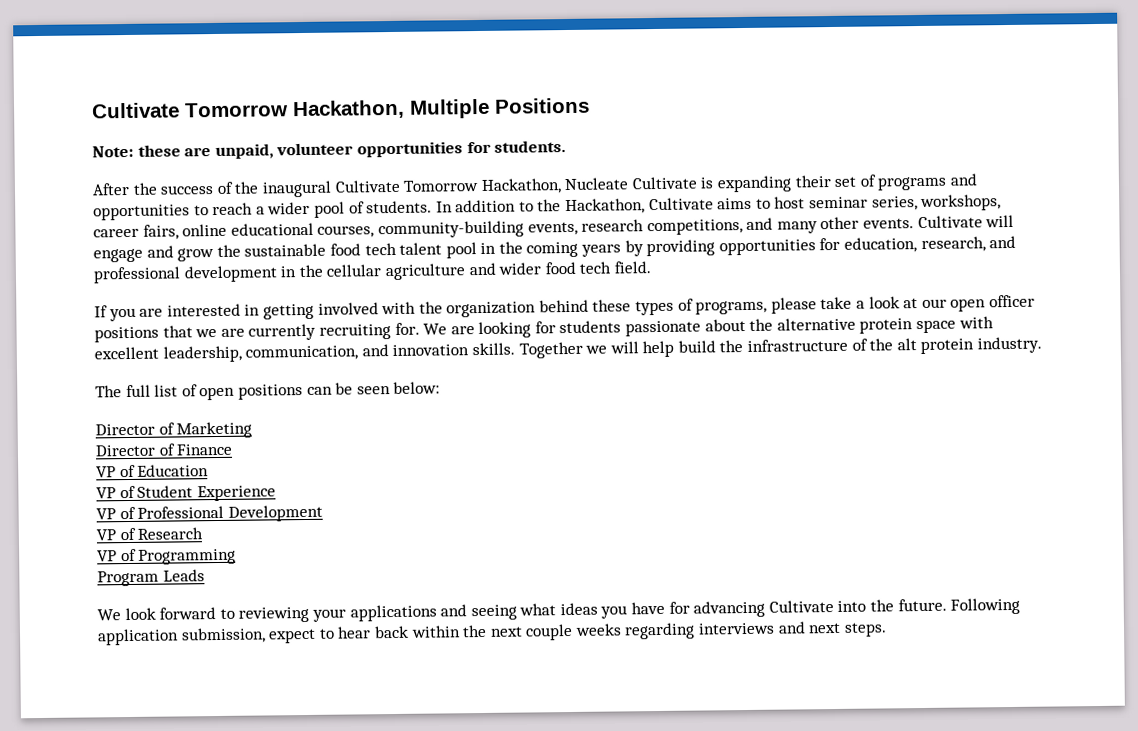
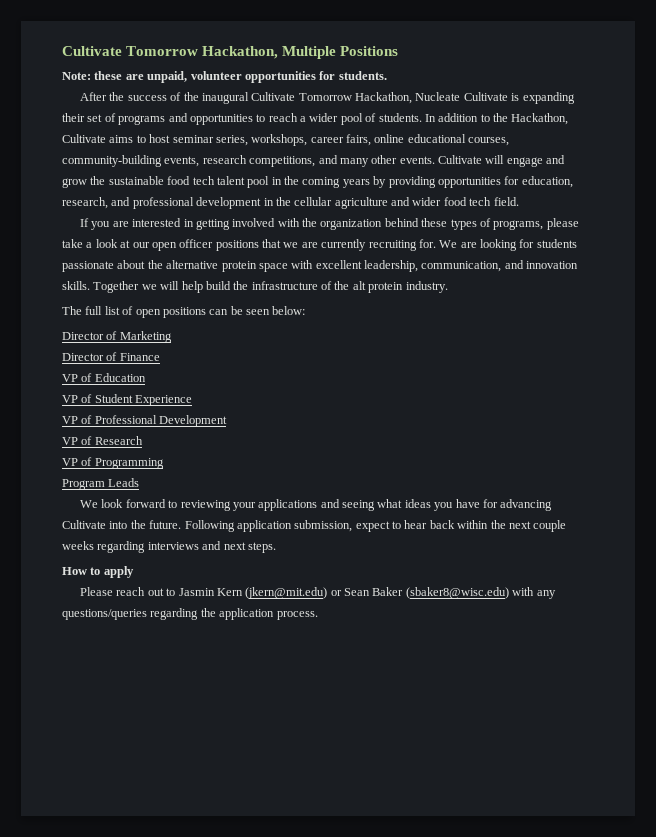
+ How to apply
+ Please reach out to Jasmin Kern (jkern@mit.edu) or Sean Baker (sbaker8@wisc.edu) with any questions/queries regarding the application process.

